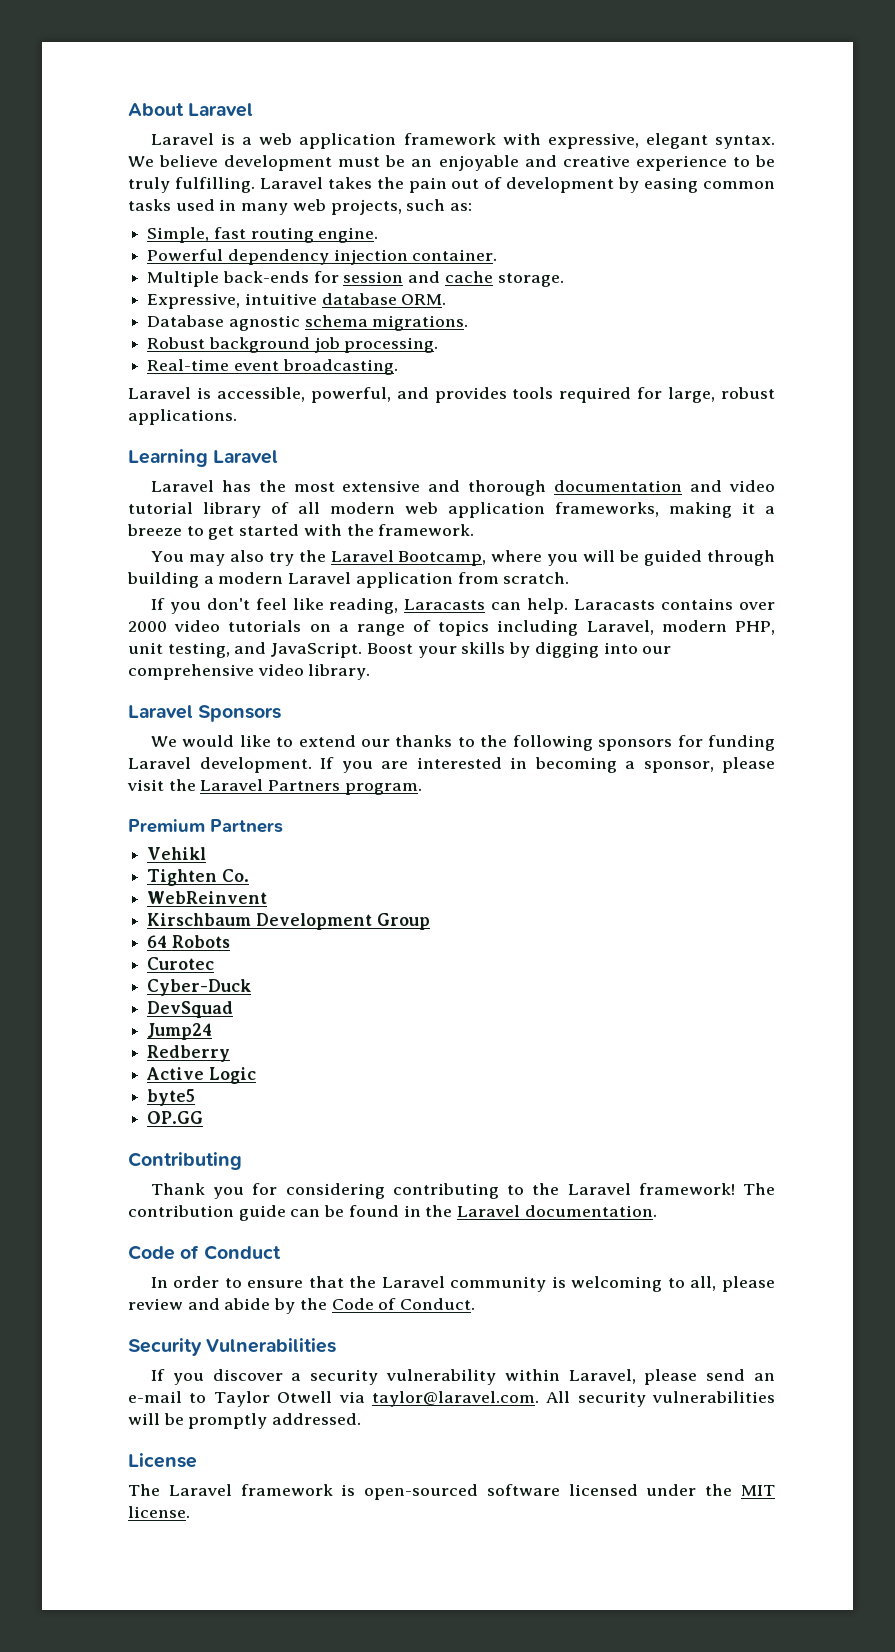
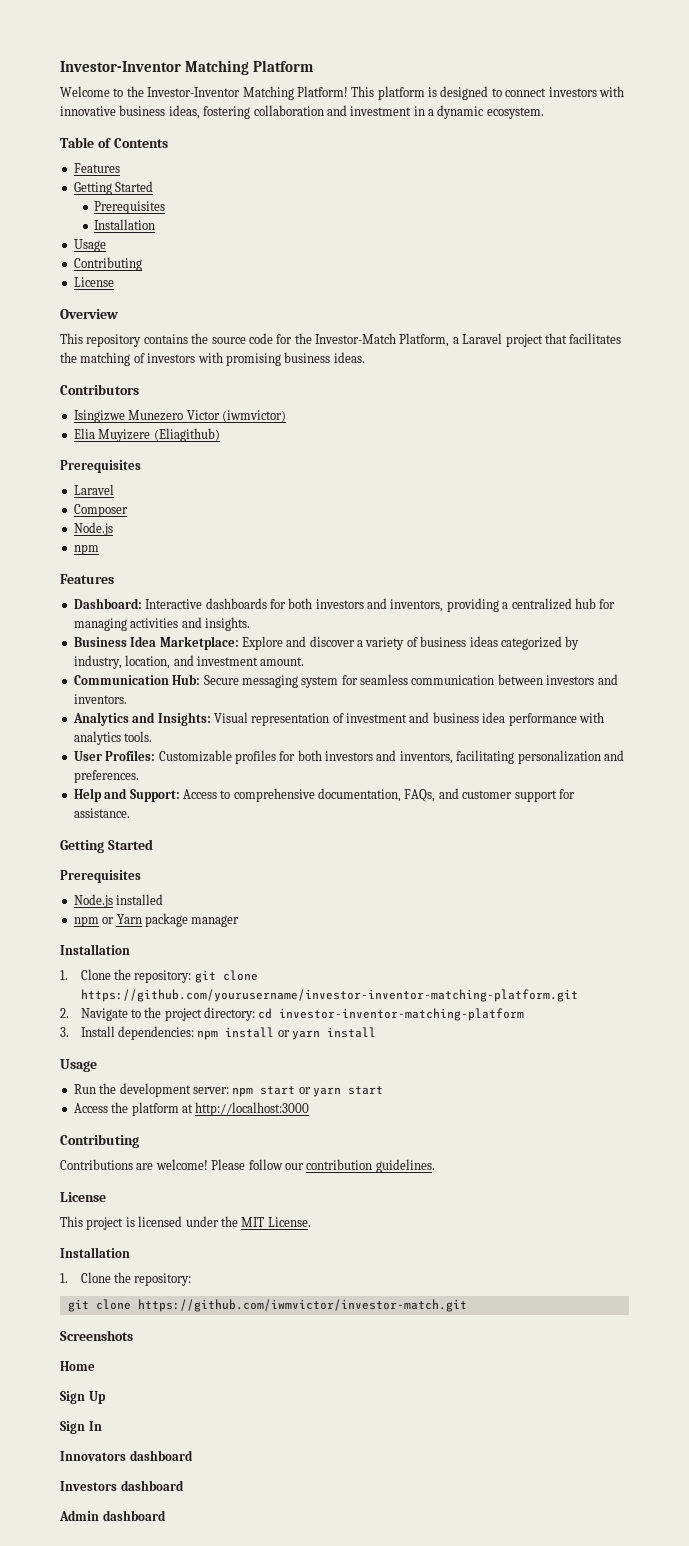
- About Laravel
- Laravel is a web application framework with expressive, elegant syntax. We believe development must be an enjoyable and creative experience to be truly fulfilling. Laravel takes the pain out of development by easing common tasks used in many web projects, such as:
- Simple, fast routing engine.
- Powerful dependency injection container.
- Multiple back-ends for session and cache storage.
- Expressive, intuitive database ORM.
- Database agnostic schema migrations.
- Robust background job processing.
- Real-time event broadcasting.
- Laravel is accessible, powerful, and provides tools required for large, robust applications.
- Learning Laravel
- Laravel has the most extensive and thorough documentation and video tutorial library of all modern web application frameworks, making it a breeze to get started with the framework.
- You may also try the Laravel Bootcamp, where you will be guided through building a modern Laravel application from scratch.
- If you don't feel like reading, Laracasts can help. Laracasts contains over 2000 video tutorials on a range of topics including Laravel, modern PHP, unit testing, and JavaScript. Boost your skills by digging into our comprehensive video library.
- Laravel Sponsors
- We would like to extend our thanks to the following sponsors for funding Laravel development. If you are interested in becoming a sponsor, please visit the Laravel Partners program.
- Premium Partners
- Vehikl
- Tighten Co.
- WebReinvent
- Kirschbaum Development Group
- 64 Robots
- Curotec
- Cyber-Duck
- DevSquad
- Jump24
- Redberry
- Active Logic
- byte5
- OP.GG
+ Investor-Inventor Matching Platform
+ Welcome to the Investor-Inventor Matching Platform! This platform is designed to connect investors with innovative business ideas, fostering collaboration and investment in a dynamic ecosystem.
+ Table of Contents
+ Features
+ Getting Started
+ Prerequisites
+ Installation
+ Usage
  Contributing
- Thank you for considering contributing to the Laravel framework! The contribution guide can be found in the Laravel documentation.
- Code of Conduct
- In order to ensure that the Laravel community is welcoming to all, please review and abide by the Code of Conduct.
- Security Vulnerabilities
- If you discover a security vulnerability within Laravel, please send an e-mail to Taylor Otwell via taylor@laravel.com. All security vulnerabilities will be promptly addressed.
  License
- The Laravel framework is open-sourced software licensed under the MIT license.
+ Overview
+ This repository contains the source code for the Investor-Match Platform, a Laravel project that facilitates the matching of investors with promising business ideas.
+ Contributors
+ Isingizwe Munezero Victor (iwmvictor)
+ Elia Muyizere (Eliagithub)
+ Prerequisites
+ Laravel
+ Composer
+ Node.js
+ npm
+ Features
+ Dashboard: Interactive dashboards for both investors and inventors, providing a centralized hub for managing activities and insights.
+ Business Idea Marketplace: Explore and discover a variety of business ideas categorized by industry, location, and investment amount.
+ Communication Hub: Secure messaging system for seamless communication between investors and inventors.
+ Analytics and Insights: Visual representation of investment and business idea performance with analytics tools.
+ User Profiles: Customizable profiles for both investors and inventors, facilitating personalization and preferences.
+ Help and Support: Access to comprehensive documentation, FAQs, and customer support for assistance.
+ Getting Started
+ Prerequisites
+ Node.js installed
+ npm or Yarn package manager
+ Installation
+ 1. Clone the repository: git clone https://github.com/yourusername/investor-inventor-matching-platform.git
+ 2. Navigate to the project directory: cd investor-inventor-matching-platform
+ 3. Install dependencies: npm install or yarn install
+ Usage
+ Run the development server: npm start or yarn start
+ Access the platform at http://localhost:3000
+ Contributing
+ Contributions are welcome! Please follow our contribution guidelines.
+ License
+ This project is licensed under the MIT License.
+ Installation
+ 1. Clone the repository:
+ git clone https://github.com/iwmvictor/investor-match.git
+ Screenshots
+ Home
+ Sign Up
+ Sign In
+ Innovators dashboard
+ Investors dashboard
+ Admin dashboard

